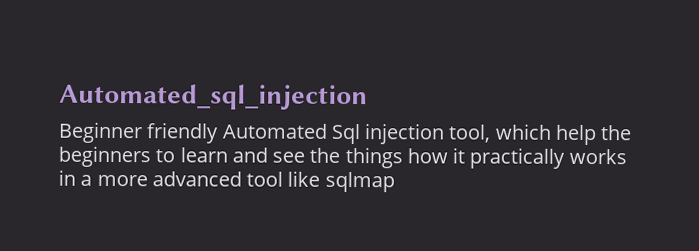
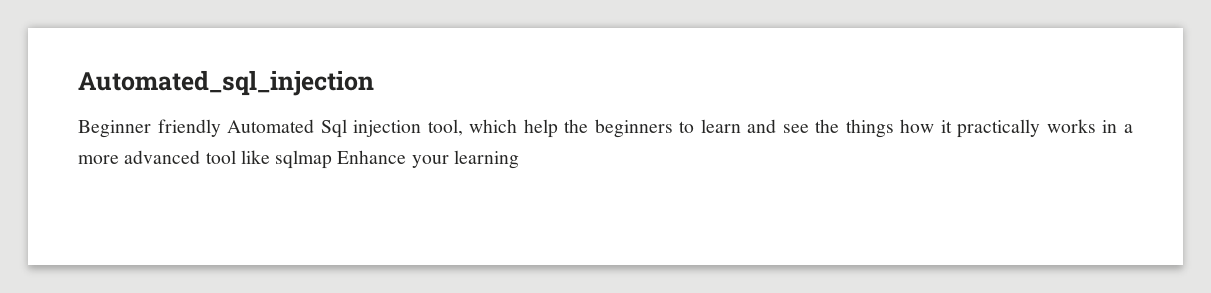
- Beginner friendly Automated Sql injection tool, which help the beginners to learn and see the things how it practically works in a more advanced tool like sqlmap
+ Beginner friendly Automated Sql injection tool, which help the beginners to learn and see the things how it practically works in a more advanced tool like sqlmap Enhance your learning

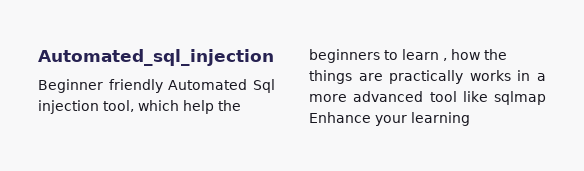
- Beginner friendly Automated Sql injection tool, which help the beginners to learn and see the things how it practically works in a more advanced tool like sqlmap Enhance your learning
+ Beginner friendly Automated Sql injection tool, which help the beginners to learn , how the things are practically works in a more advanced tool like sqlmap Enhance your learning

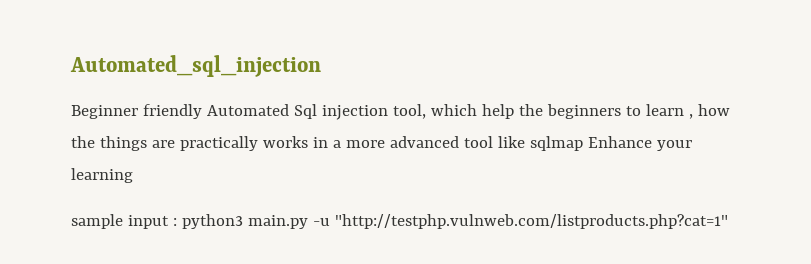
+ sample input : python3 main.py -u "http://testphp.vulnweb.com/listproducts.php?cat=1"

